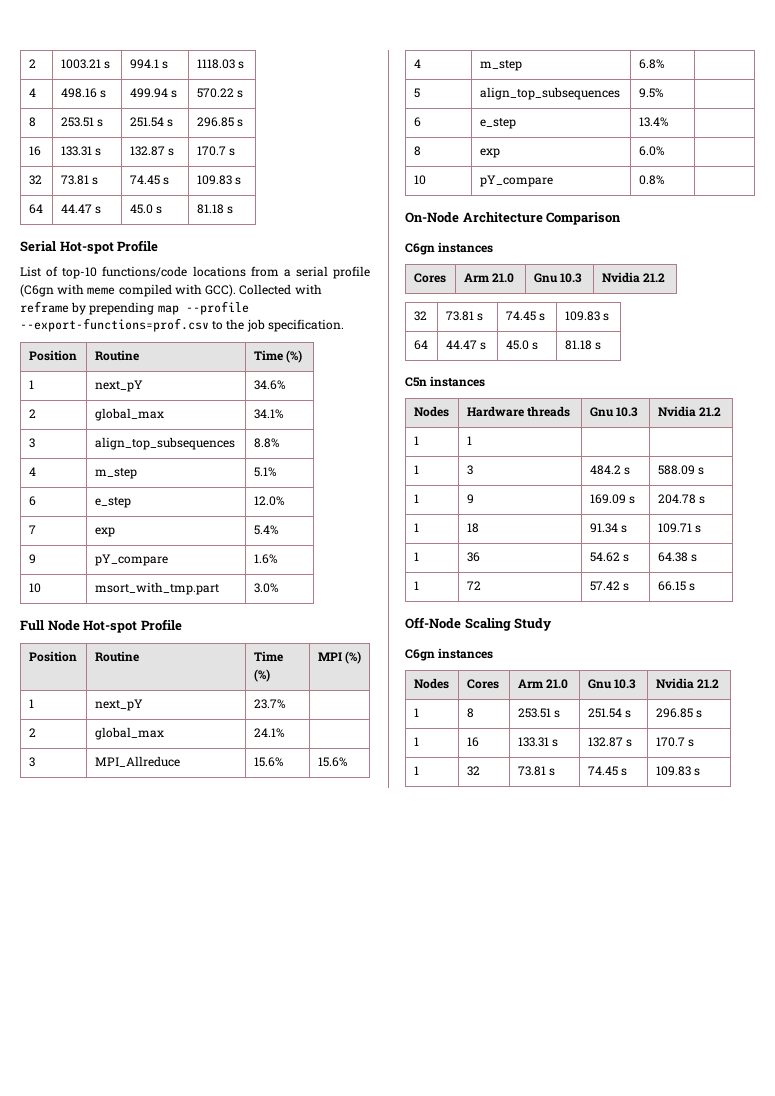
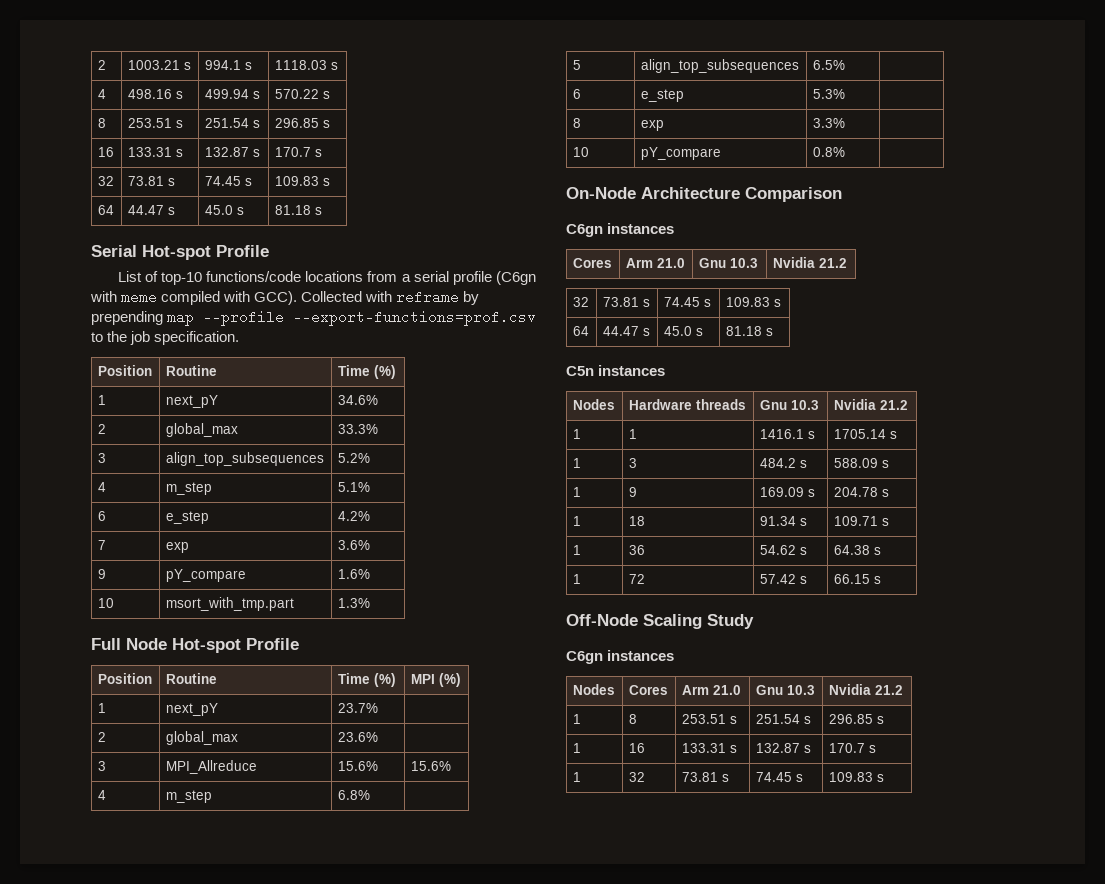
- 2 | global_max | 34.1%
+ 2 | global_max | 33.3%
- 3 | align_top_subsequences | 8.8%
+ 3 | align_top_subsequences | 5.2%
- 6 | e_step | 12.0%
+ 6 | e_step | 4.2%
- 7 | exp | 5.4%
+ 7 | exp | 3.6%
- 10 | msort_with_tmp.part | 3.0%
+ 10 | msort_with_tmp.part | 1.3%
- 2 | global_max | 24.1% |
+ 2 | global_max | 23.6% |
- 5 | align_top_subsequences | 9.5% |
- 6 | e_step | 13.4% |
+ 5 | align_top_subsequences | 6.5% |
+ 6 | e_step | 5.3% |
- 8 | exp | 6.0% |
+ 8 | exp | 3.3% |
- 1 | 1 | |
+ 1 | 1 | 1416.1 s | 1705.14 s

